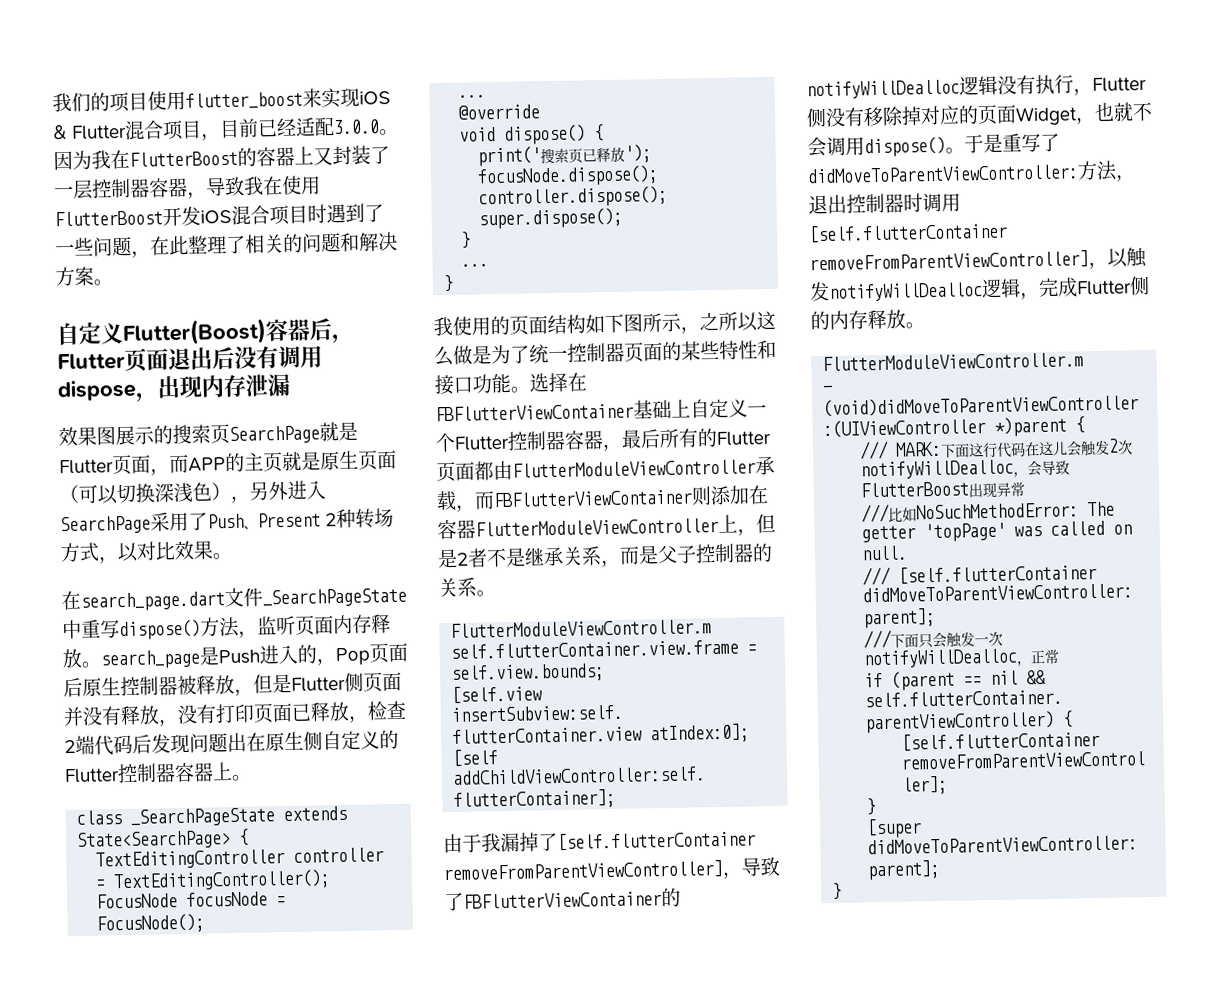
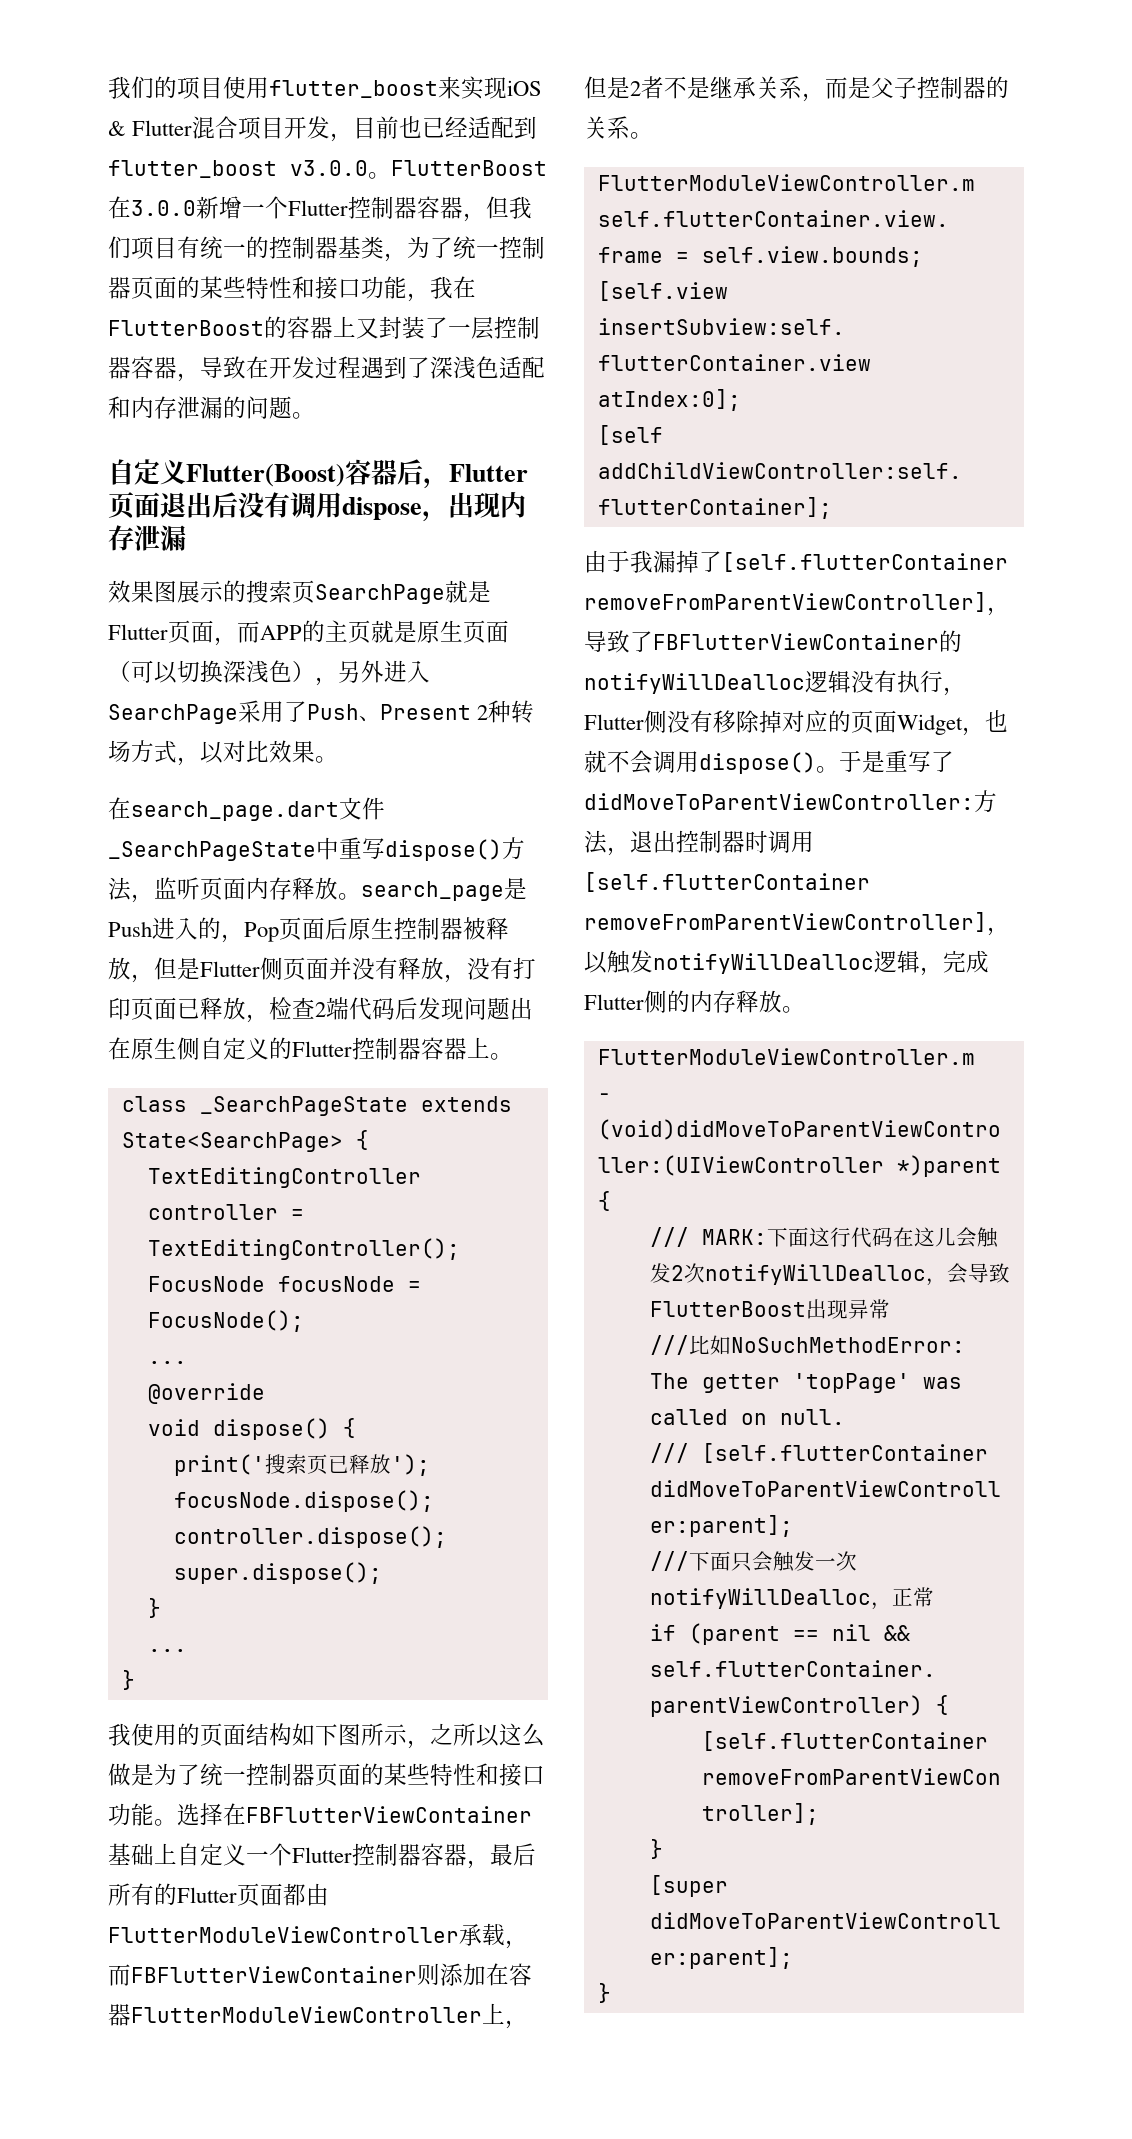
- 我们的项目使用flutter_boost来实现iOS & Flutter混合项目，目前已经适配3.0.0。因为我在FlutterBoost的容器上又封装了一层控制器容器，导致我在使用FlutterBoost开发iOS混合项目时遇到了一些问题，在此整理了相关的问题和解决方案。
+ 我们的项目使用flutter_boost来实现iOS & Flutter混合项目开发，目前也已经适配到flutter_boost v3.0.0。FlutterBoost在3.0.0新增一个Flutter控制器容器，但我们项目有统一的控制器基类，为了统一控制器页面的某些特性和接口功能，我在FlutterBoost的容器上又封装了一层控制器容器，导致在开发过程遇到了深浅色适配和内存泄漏的问题。

